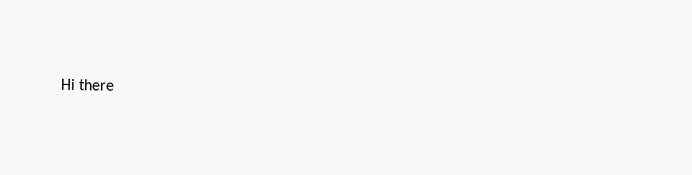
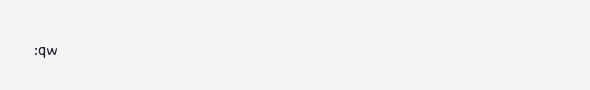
- Hi there
+ :qw

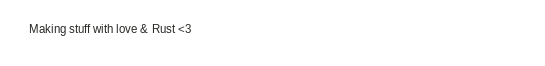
- :qw
+ Making stuff with love & Rust <3

